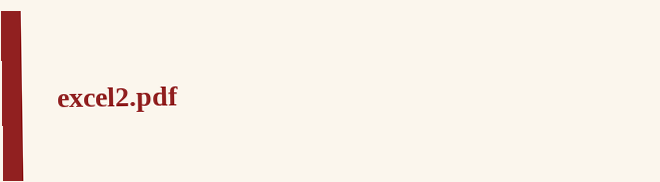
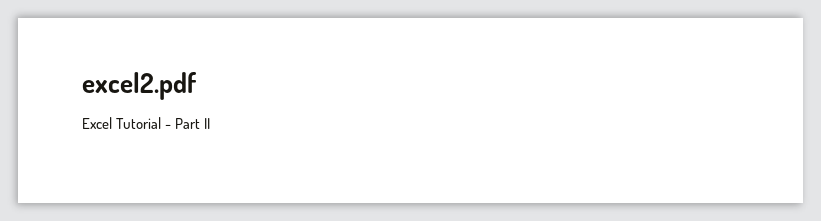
+ Excel Tutorial - Part II

